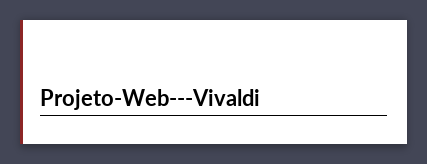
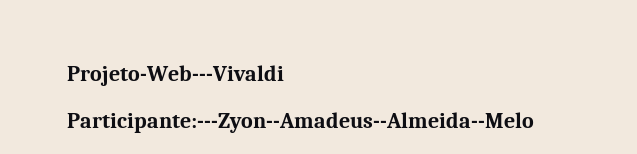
+ Participante:---Zyon--Amadeus--Almeida--Melo

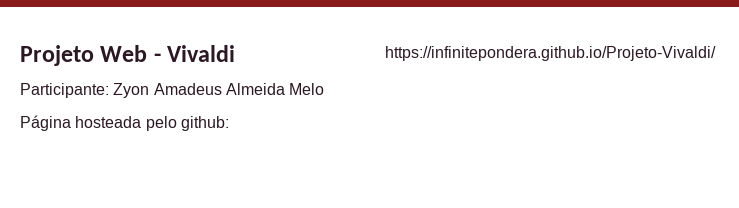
- Projeto-Web---Vivaldi
- Participante:---Zyon--Amadeus--Almeida--Melo
+ Projeto Web - Vivaldi
+ Participante: Zyon Amadeus Almeida Melo
+ Página hosteada pelo github: https://infinitepondera.github.io/Projeto-Vivaldi/

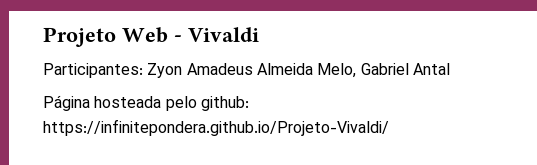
- Participante: Zyon Amadeus Almeida Melo
+ Participantes: Zyon Amadeus Almeida Melo, Gabriel Antal

